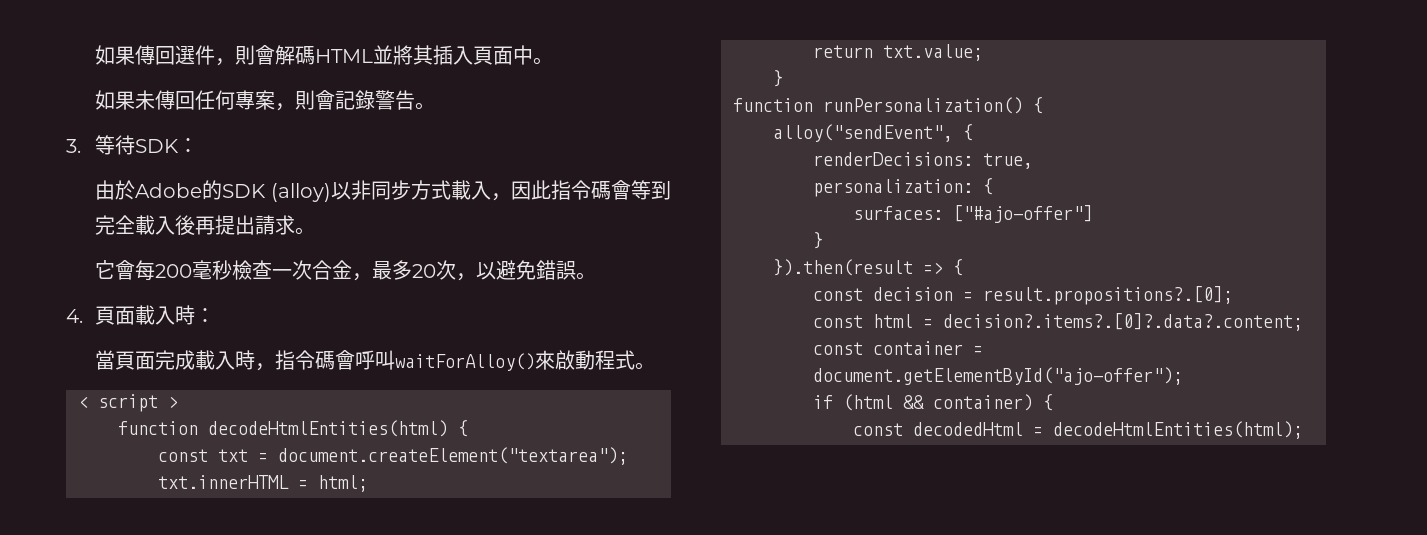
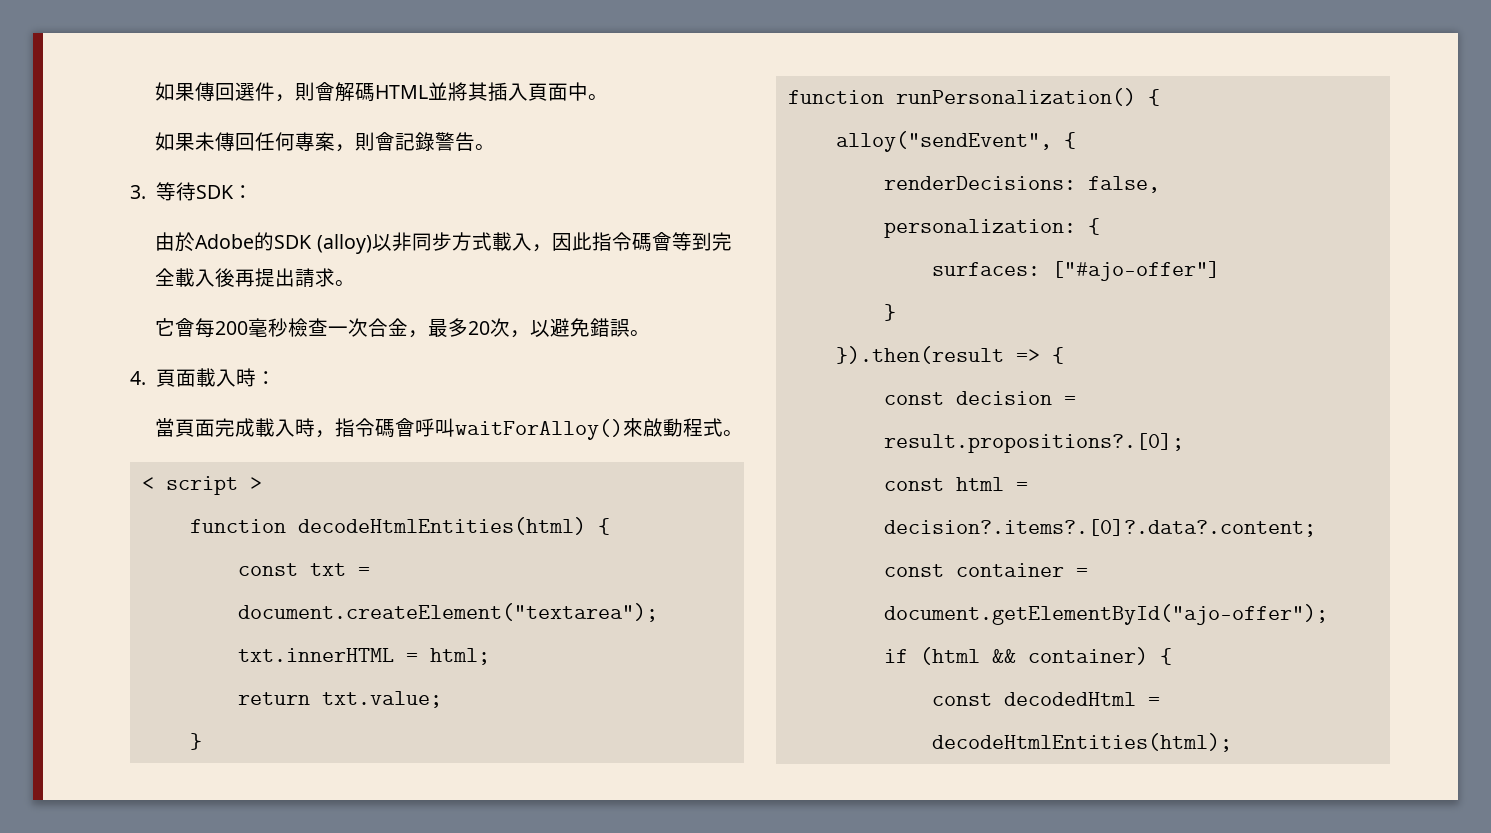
- renderDecisions: true,
+ renderDecisions: false,

